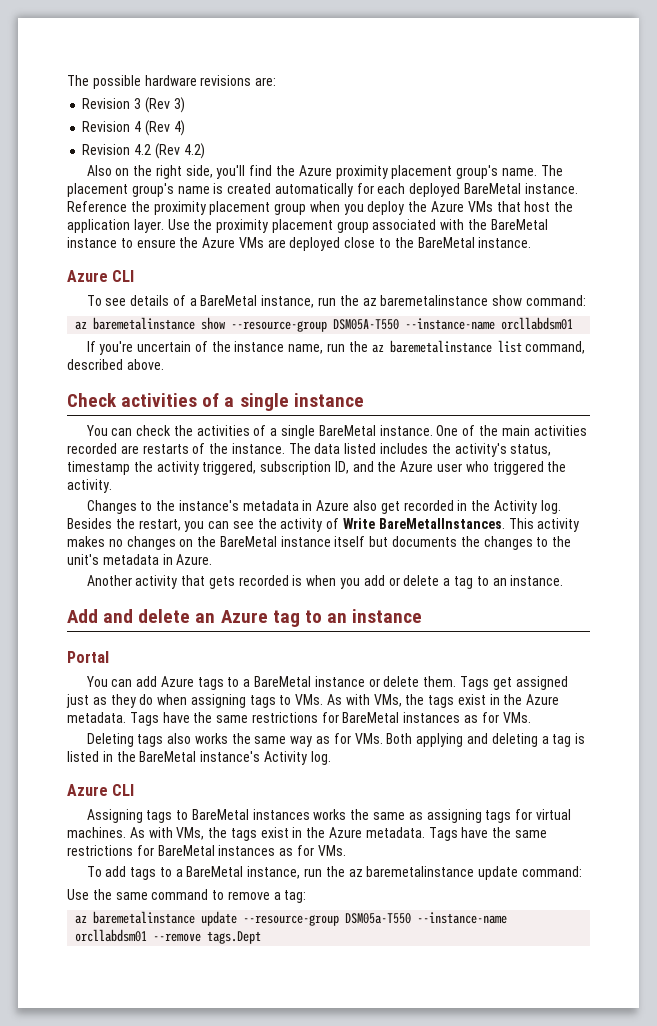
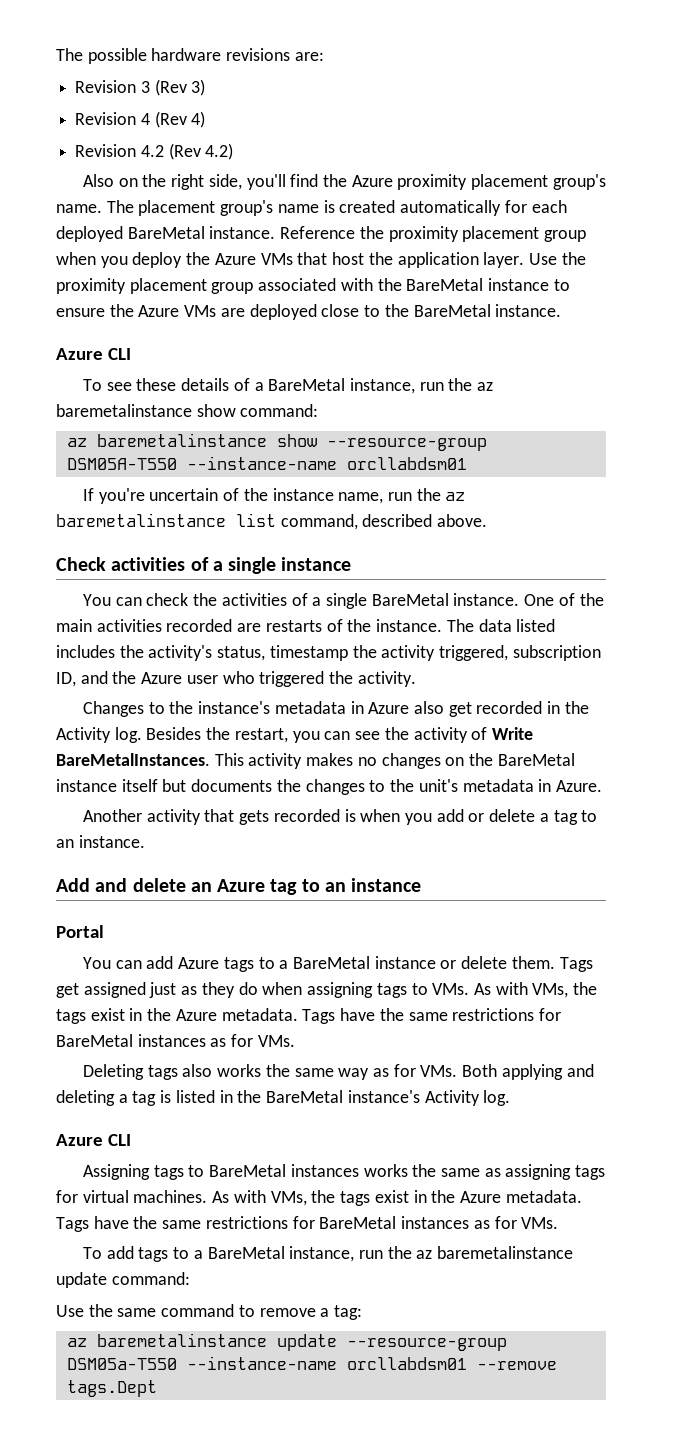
- To see details of a BareMetal instance, run the az baremetalinstance show command:
+ To see these details of a BareMetal instance, run the az baremetalinstance show command:

